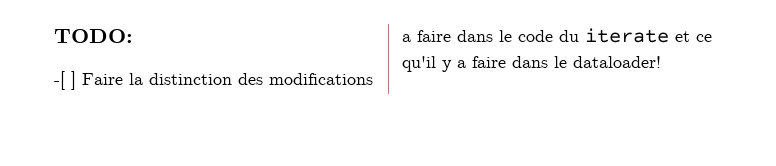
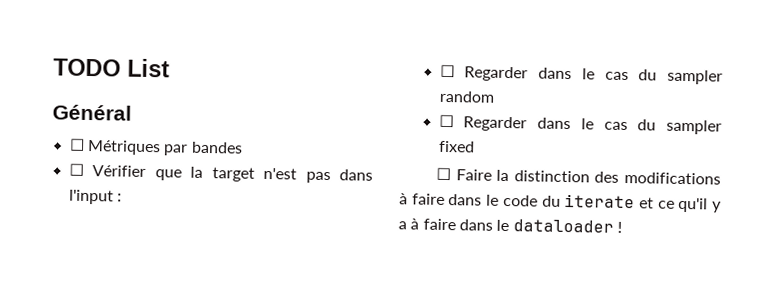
- TODO:
- -[ ] Faire la distinction des modifications a faire dans le code du iterate et ce qu'il y a faire dans le dataloader!
+ TODO List
+ Général
+ ☐ Métriques par bandes
+ ☐ Vérifier que la target n'est pas dans l'input :
+ ☐ Regarder dans le cas du sampler random
+ ☐ Regarder dans le cas du sampler fixed
+ ☐ Faire la distinction des modifications à faire dans le code du iterate et ce qu'il y a à faire dans le dataloader !

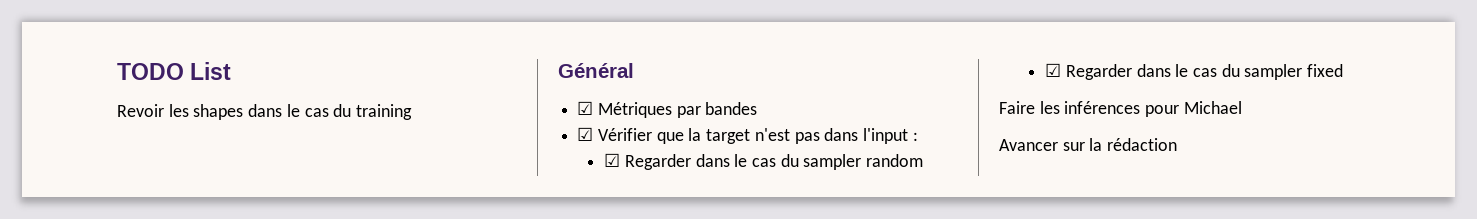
+ Revoir les shapes dans le cas du training
- ☐ Métriques par bandes
+ ☑ Métriques par bandes
- ☐ Vérifier que la target n'est pas dans l'input :
+ ☑ Vérifier que la target n'est pas dans l'input :
- ☐ Regarder dans le cas du sampler random
+ ☑ Regarder dans le cas du sampler random
- ☐ Regarder dans le cas du sampler fixed
+ ☑ Regarder dans le cas du sampler fixed
- ☐ Faire la distinction des modifications à faire dans le code du iterate et ce qu'il y a à faire dans le dataloader !
+ Faire les inférences pour Michael
+ Avancer sur la rédaction

